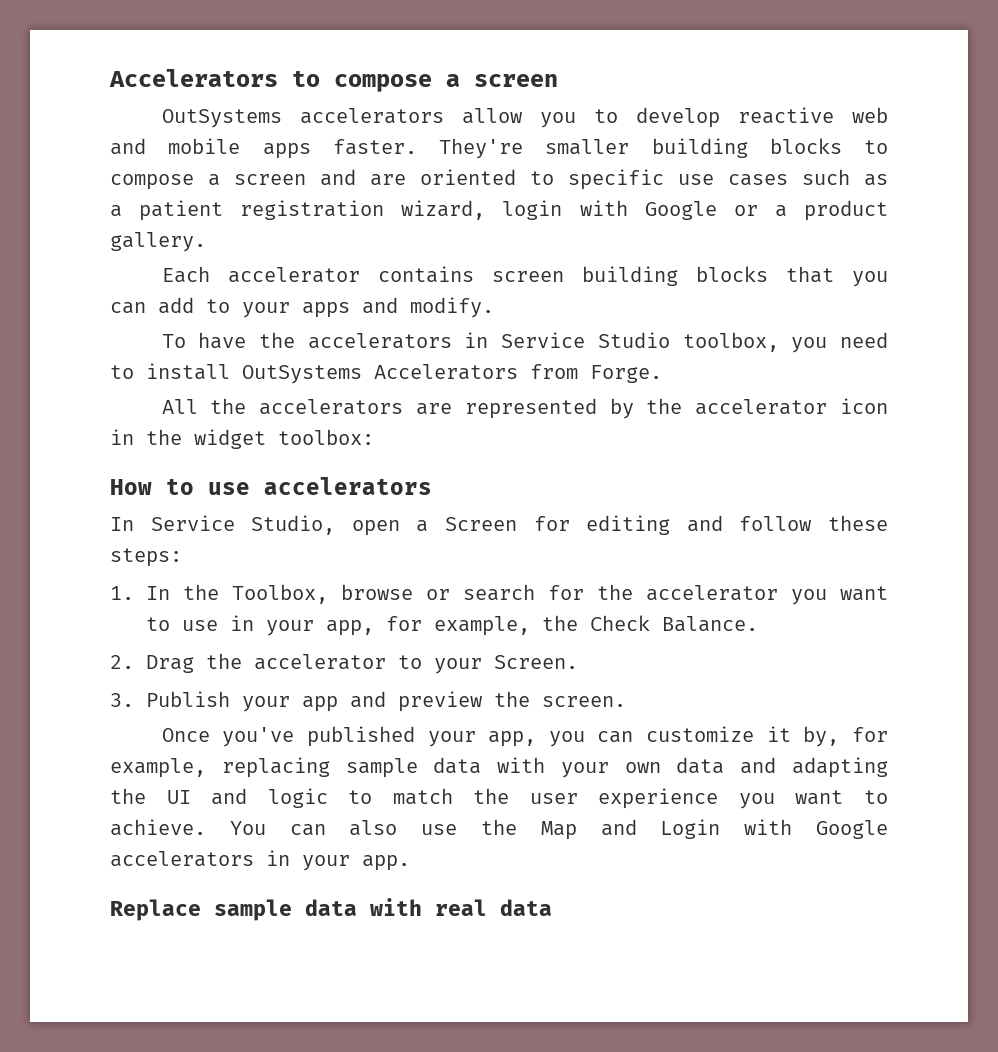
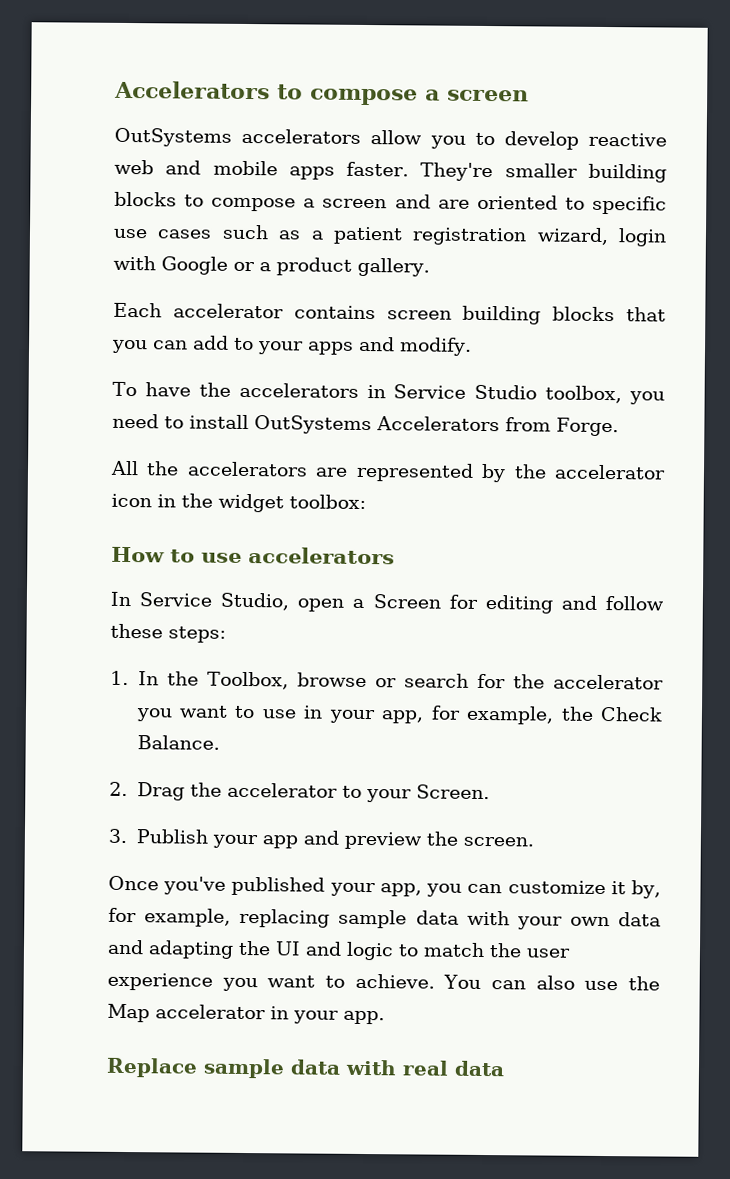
- You can also use the Map and Login with Google accelerators in your app.
+ You can also use the Map accelerator in your app.

